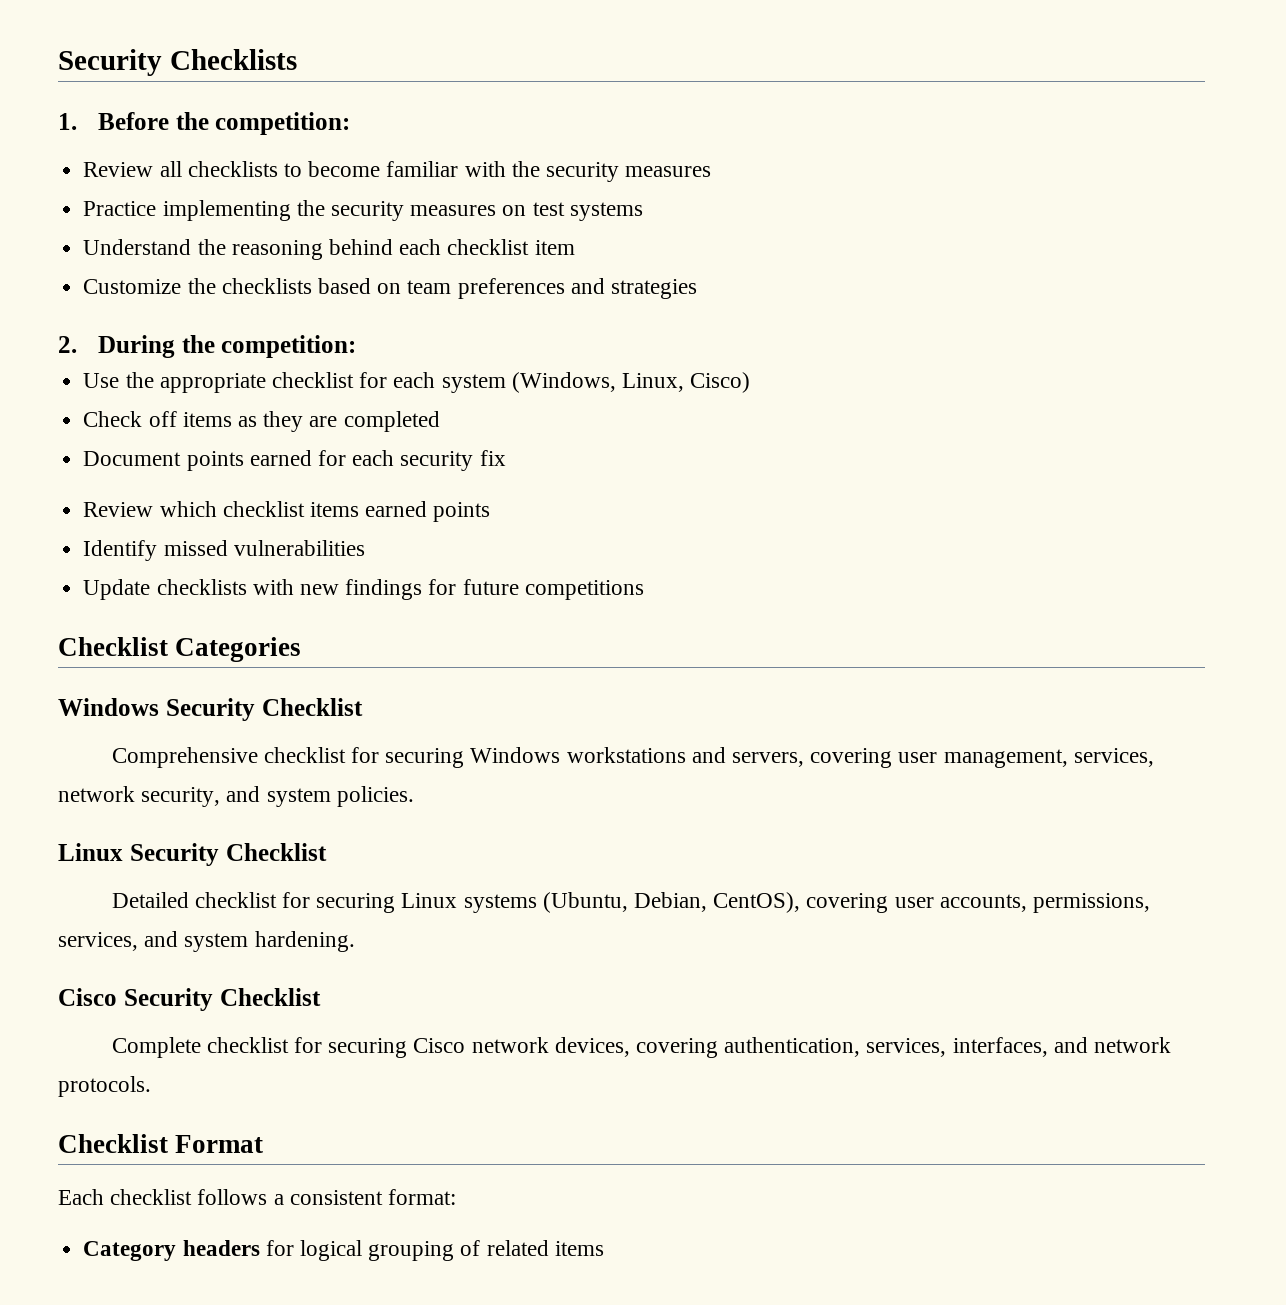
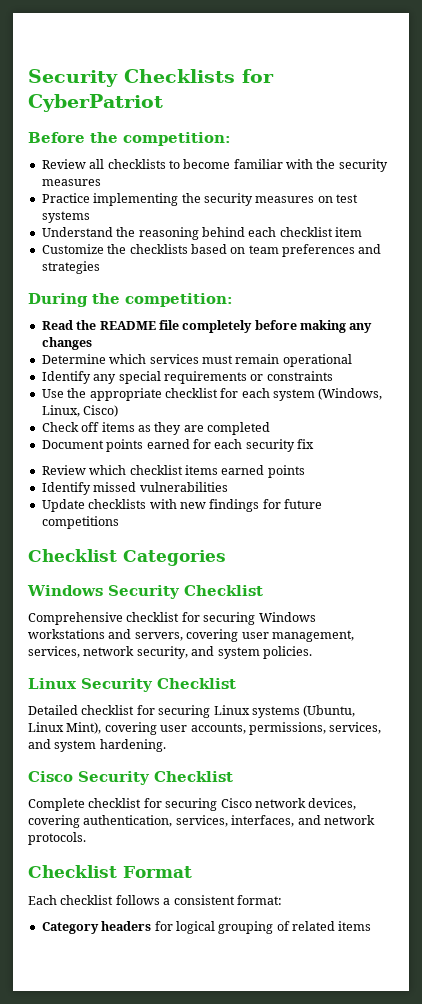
- Security Checklists
- 1. Before the competition:
+ Security Checklists for CyberPatriot
+ Before the competition:
- 2. During the competition:
+ During the competition:
+ Read the README file completely before making any changes
+ Determine which services must remain operational
+ Identify any special requirements or constraints
- Detailed checklist for securing Linux systems (Ubuntu, Debian, CentOS), covering user accounts, permissions, services, and system hardening.
+ Detailed checklist for securing Linux systems (Ubuntu, Linux Mint), covering user accounts, permissions, services, and system hardening.

